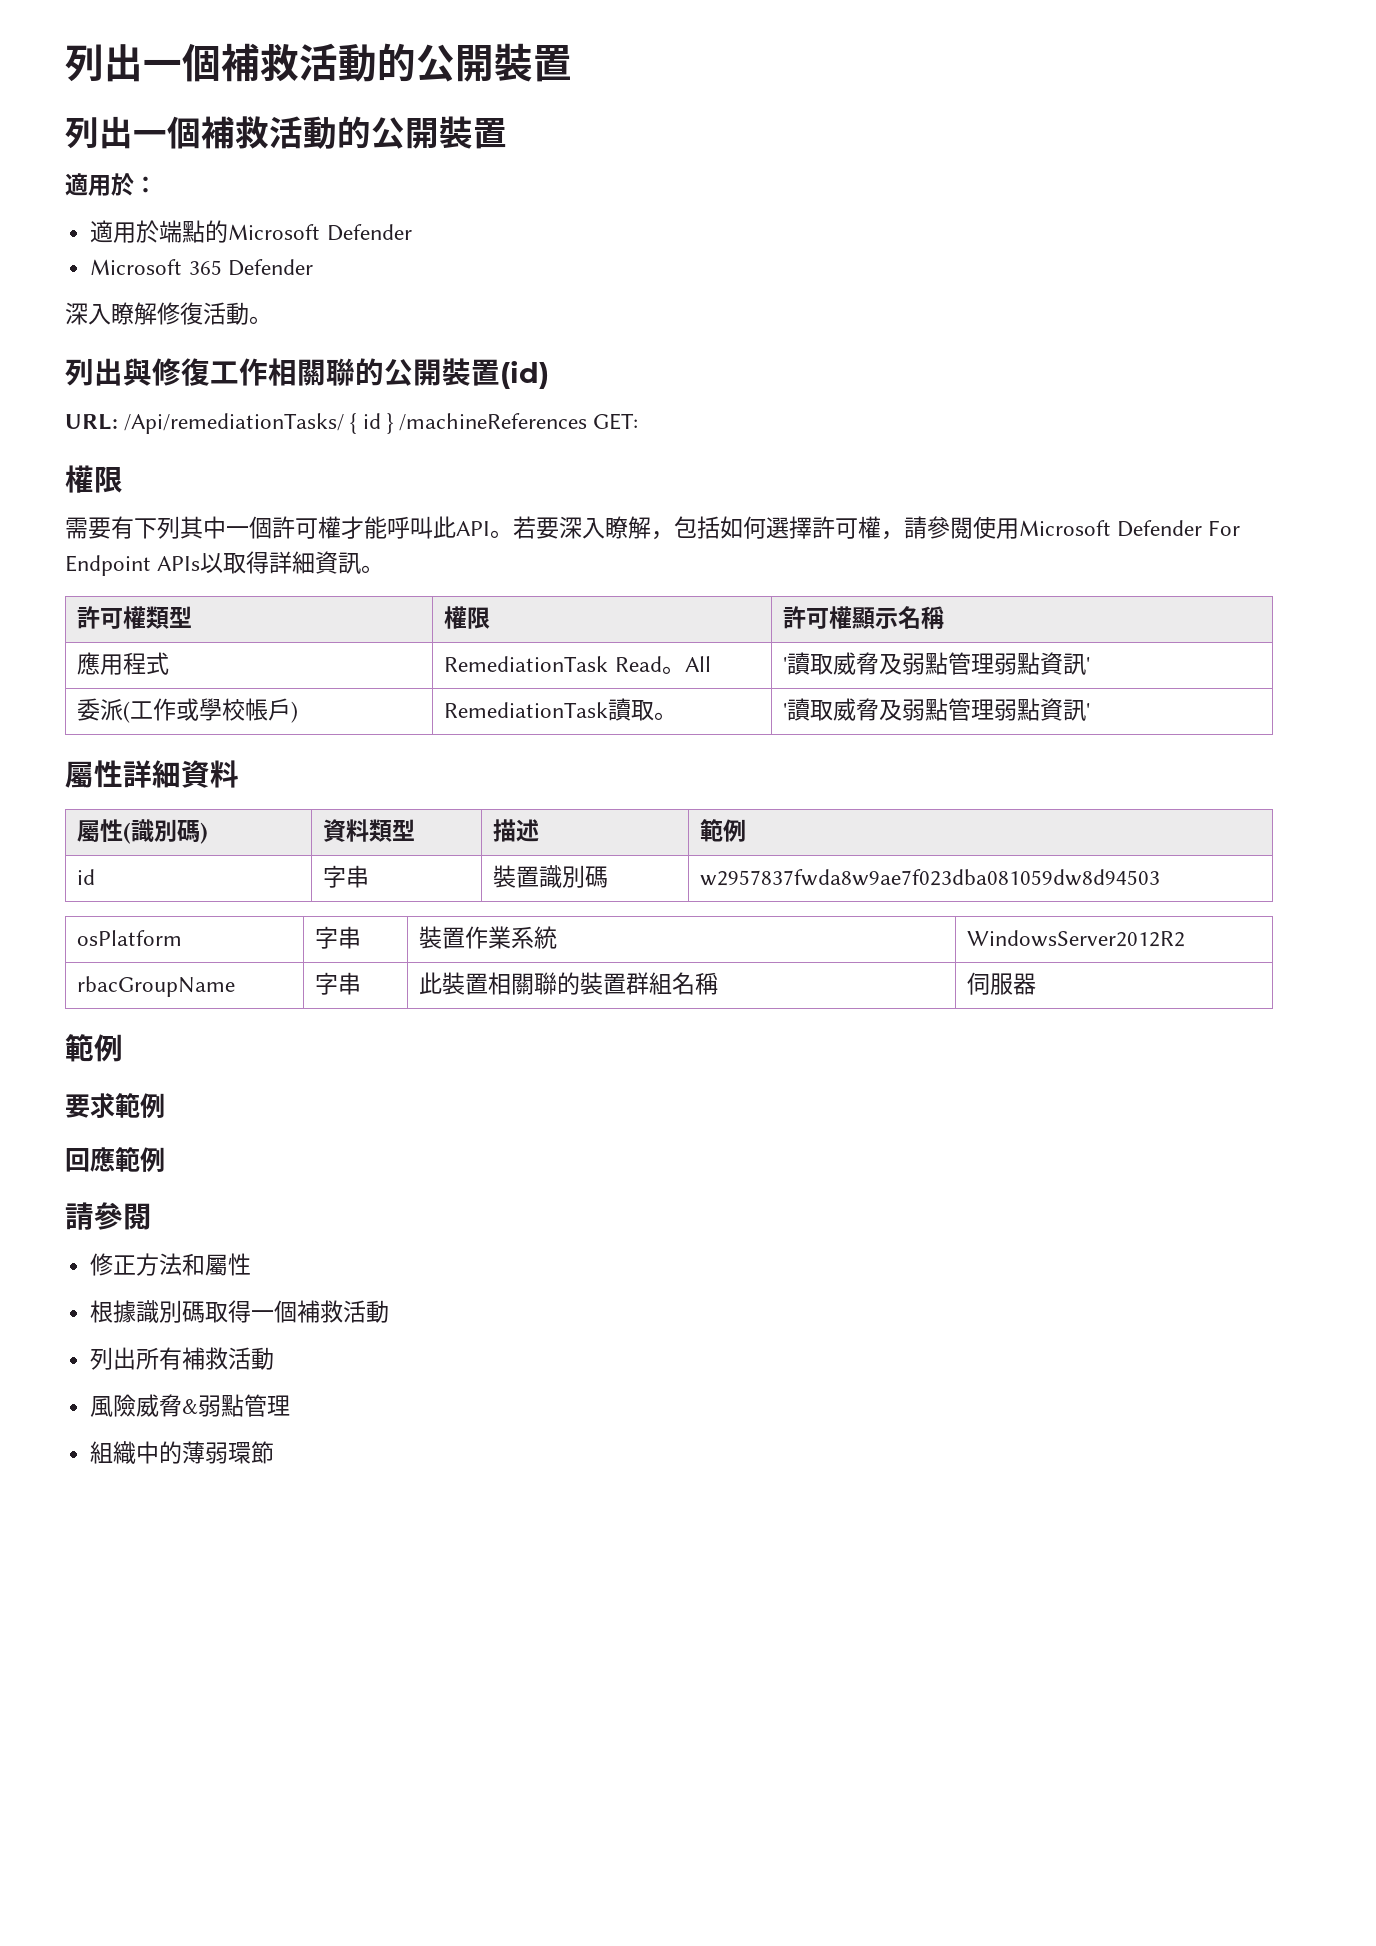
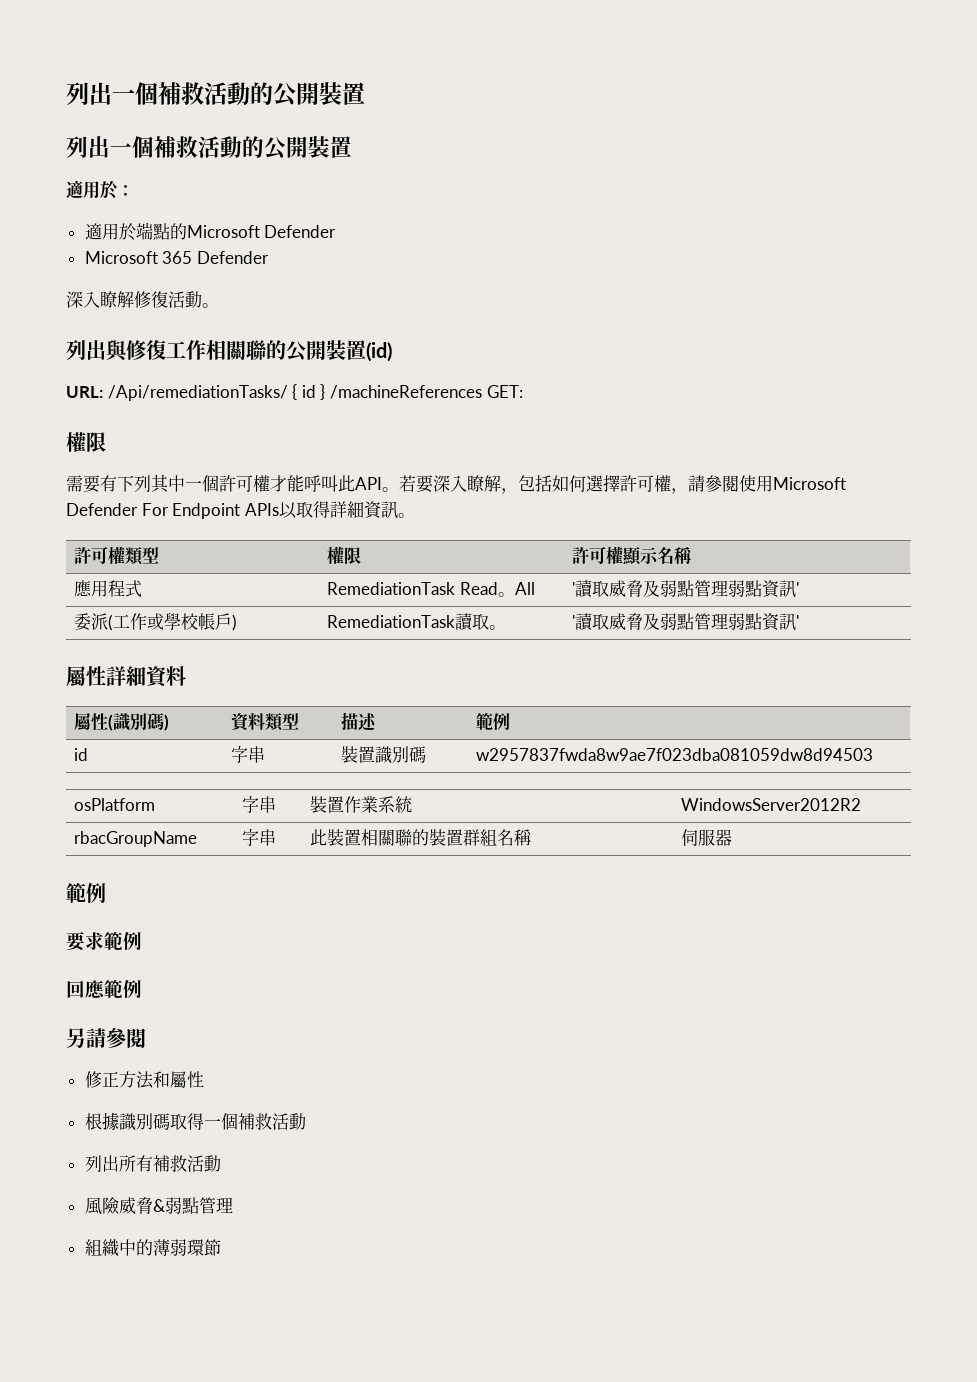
  回應範例
- 請參閱
+ 另請參閱

